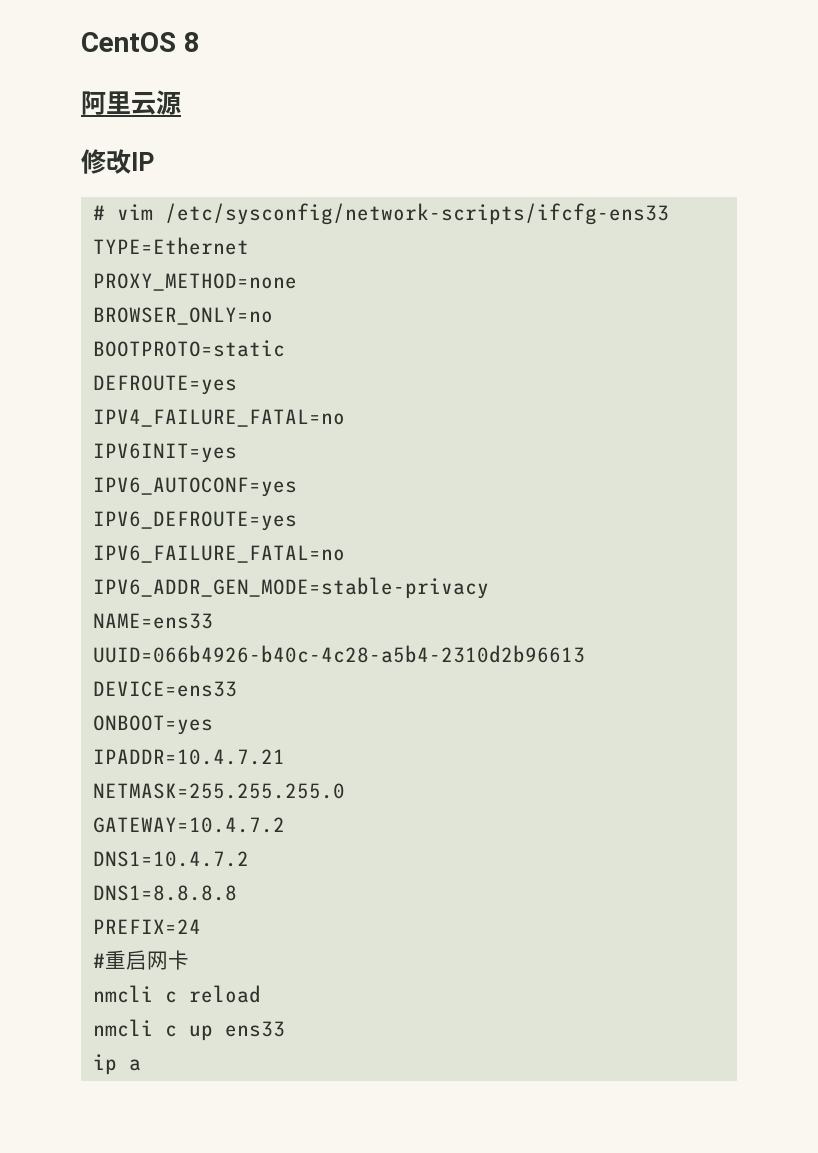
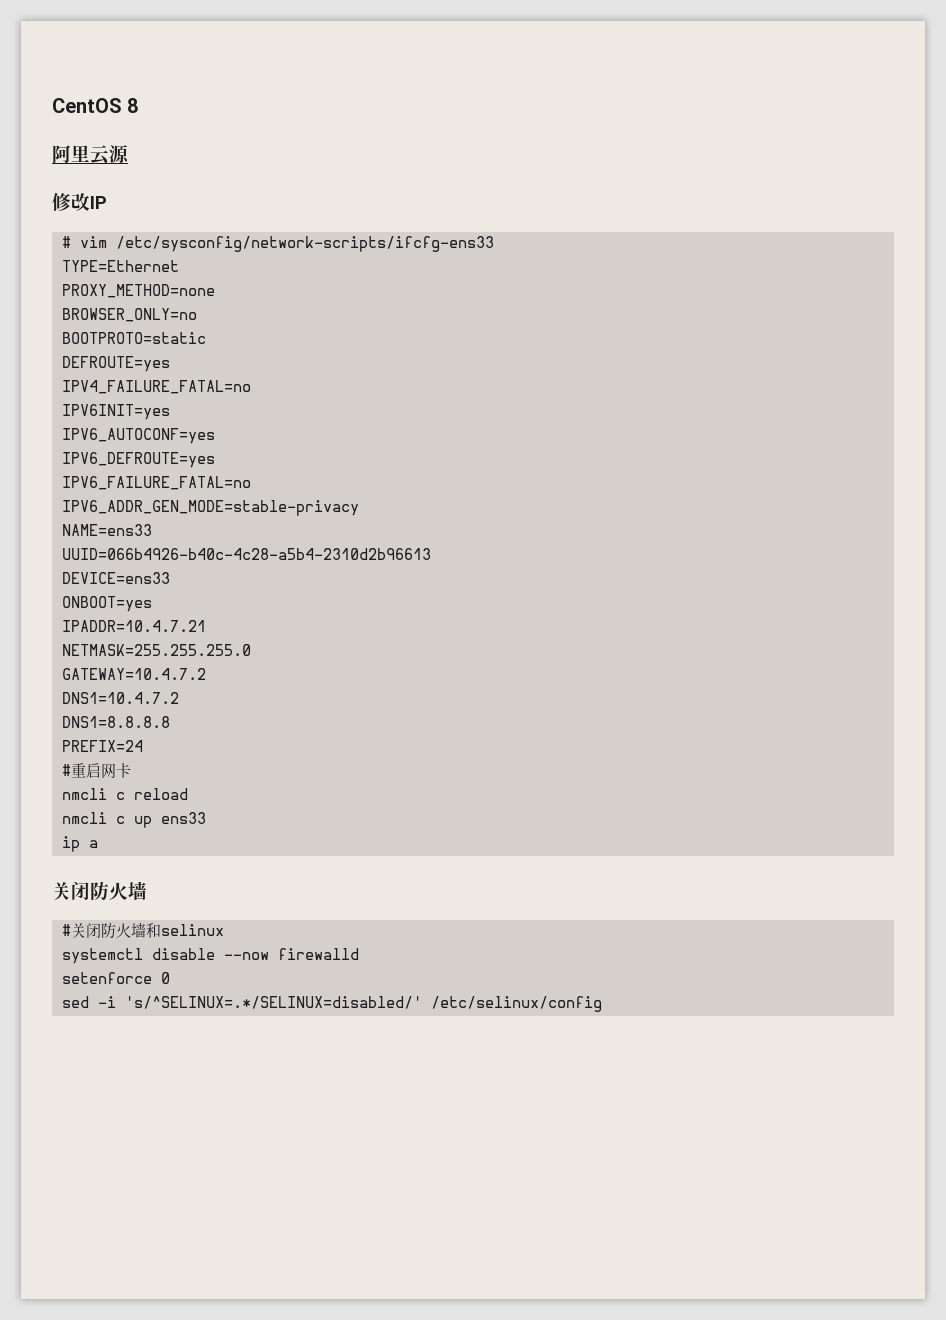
  ip a
+ 关闭防火墙
+ #关闭防火墙和selinux
+ systemctl disable --now firewalld
+ setenforce 0
+ sed -i 's/^SELINUX=.*/SELINUX=disabled/' /etc/selinux/config

